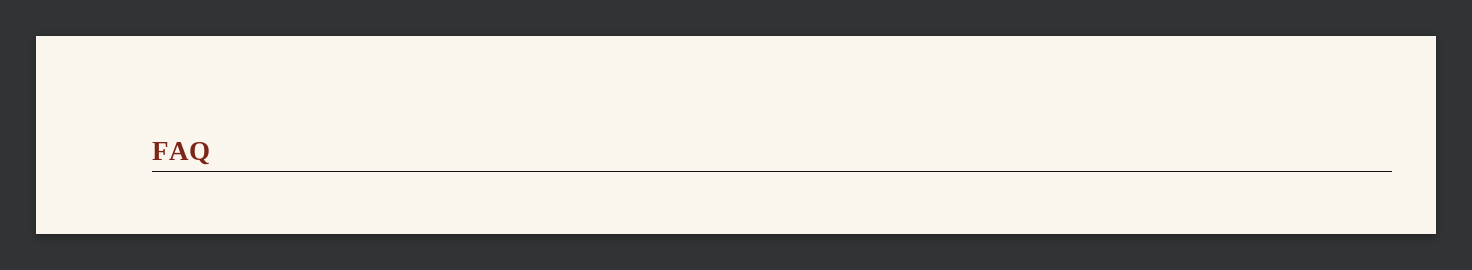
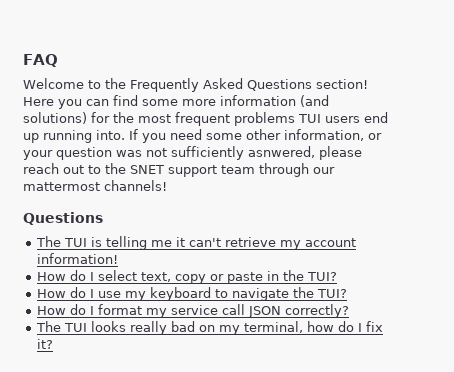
+ Welcome to the Frequently Asked Questions section! Here you can find some more information (and solutions) for the most frequent problems TUI users end up running into. If you need some other information, or your question was not sufficiently asnwered, please reach out to the SNET support team through our mattermost channels!
+ Questions
+ The TUI is telling me it can't retrieve my account information!
+ How do I select text, copy or paste in the TUI?
+ How do I use my keyboard to navigate the TUI?
+ How do I format my service call JSON correctly?
+ The TUI looks really bad on my terminal, how do I fix it?

